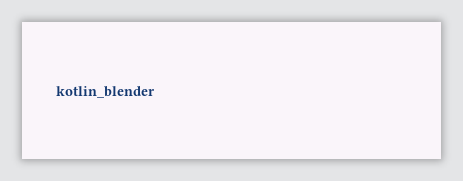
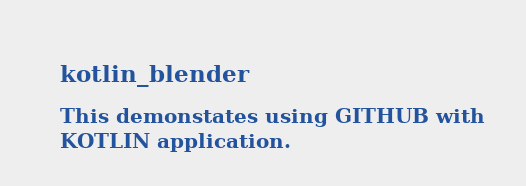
+ This demonstates using GITHUB with KOTLIN application.

